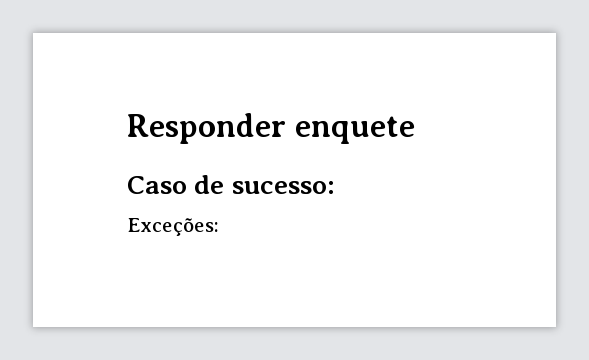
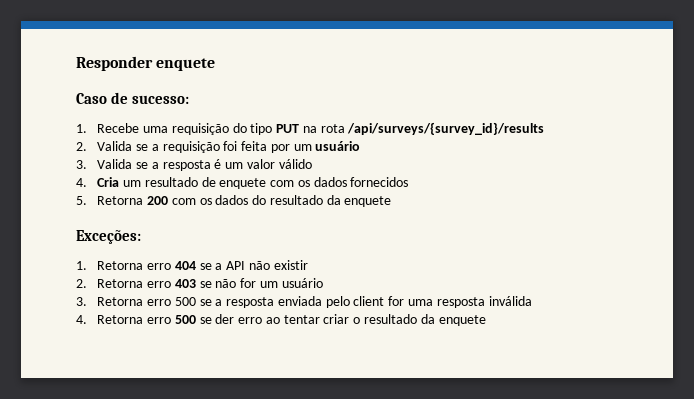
+ 1. Recebe uma requisição do tipo PUT na rota /api/surveys/{survey_id}/results
+ 2. Valida se a requisição foi feita por um usuário
+ 3. Valida se a resposta é um valor válido
+ 4. Cria um resultado de enquete com os dados fornecidos
+ 5. Retorna 200 com os dados do resultado da enquete
  Exceções:
+ 1. Retorna erro 404 se a API não existir
+ 2. Retorna erro 403 se não for um usuário
+ 3. Retorna erro 500 se a resposta enviada pelo client for uma resposta inválida
+ 4. Retorna erro 500 se der erro ao tentar criar o resultado da enquete

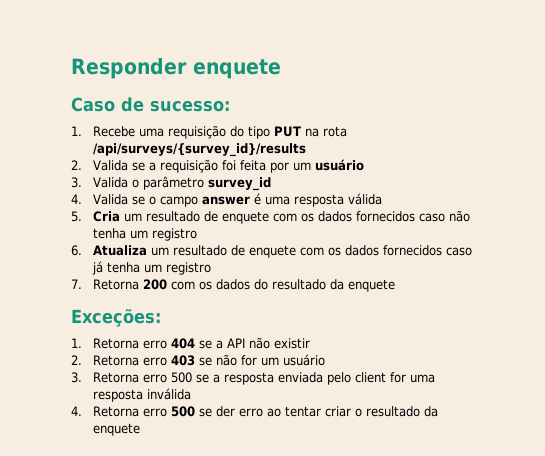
- 3. Valida se a resposta é um valor válido
- 4. Cria um resultado de enquete com os dados fornecidos
- 5. Retorna 200 com os dados do resultado da enquete
+ 3. Valida o parâmetro survey_id
+ 4. Valida se o campo answer é uma resposta válida
+ 5. Cria um resultado de enquete com os dados fornecidos caso não tenha um registro
+ 6. Atualiza um resultado de enquete com os dados fornecidos caso já tenha um registro
+ 7. Retorna 200 com os dados do resultado da enquete

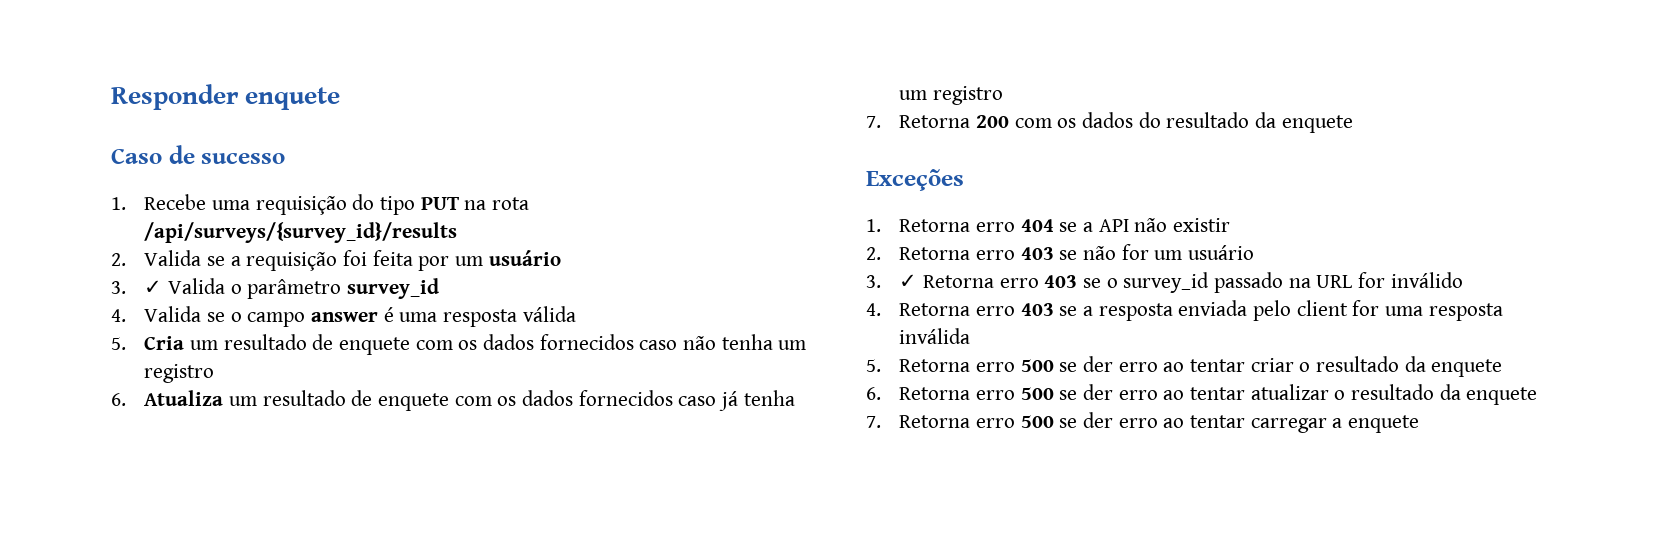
- Caso de sucesso:
+ Caso de sucesso
- 3. Valida o parâmetro survey_id
+ 3. ✓ Valida o parâmetro survey_id
- Exceções:
+ Exceções
- 3. Retorna erro 500 se a resposta enviada pelo client for uma resposta inválida
+ 3. ✓ Retorna erro 403 se o survey_id passado na URL for inválido
+ 4. Retorna erro 403 se a resposta enviada pelo client for uma resposta inválida
- 4. Retorna erro 500 se der erro ao tentar criar o resultado da enquete
+ 5. Retorna erro 500 se der erro ao tentar criar o resultado da enquete
+ 6. Retorna erro 500 se der erro ao tentar atualizar o resultado da enquete
+ 7. Retorna erro 500 se der erro ao tentar carregar a enquete

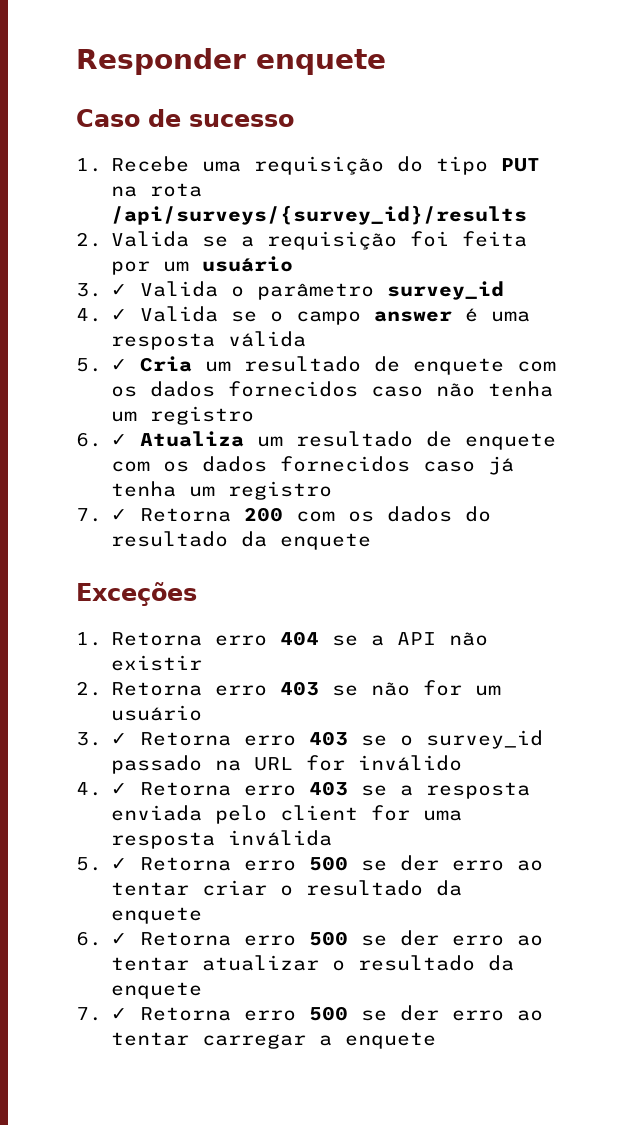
- 4. Valida se o campo answer é uma resposta válida
+ 4. ✓ Valida se o campo answer é uma resposta válida
- 5. Cria um resultado de enquete com os dados fornecidos caso não tenha um registro
+ 5. ✓ Cria um resultado de enquete com os dados fornecidos caso não tenha um registro
- 6. Atualiza um resultado de enquete com os dados fornecidos caso já tenha um registro
+ 6. ✓ Atualiza um resultado de enquete com os dados fornecidos caso já tenha um registro
- 7. Retorna 200 com os dados do resultado da enquete
+ 7. ✓ Retorna 200 com os dados do resultado da enquete
- 4. Retorna erro 403 se a resposta enviada pelo client for uma resposta inválida
+ 4. ✓ Retorna erro 403 se a resposta enviada pelo client for uma resposta inválida
- 5. Retorna erro 500 se der erro ao tentar criar o resultado da enquete
+ 5. ✓ Retorna erro 500 se der erro ao tentar criar o resultado da enquete
- 6. Retorna erro 500 se der erro ao tentar atualizar o resultado da enquete
+ 6. ✓ Retorna erro 500 se der erro ao tentar atualizar o resultado da enquete
- 7. Retorna erro 500 se der erro ao tentar carregar a enquete
+ 7. ✓ Retorna erro 500 se der erro ao tentar carregar a enquete

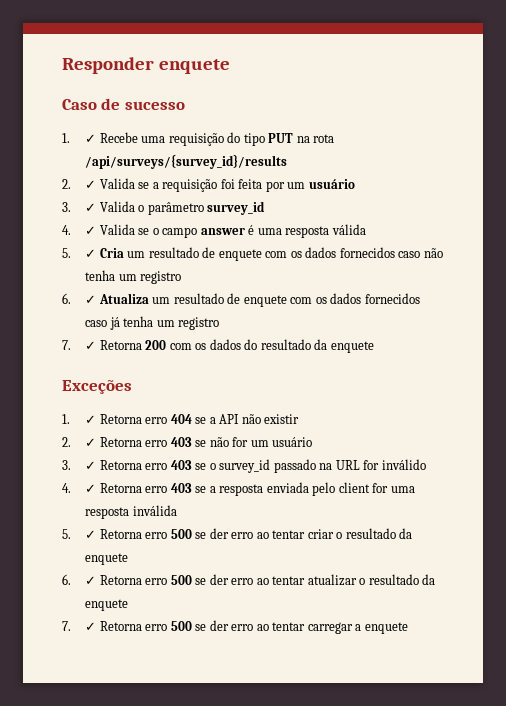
- 1. Recebe uma requisição do tipo PUT na rota /api/surveys/{survey_id}/results
+ 1. ✓ Recebe uma requisição do tipo PUT na rota /api/surveys/{survey_id}/results
- 2. Valida se a requisição foi feita por um usuário
+ 2. ✓ Valida se a requisição foi feita por um usuário
- 1. Retorna erro 404 se a API não existir
+ 1. ✓ Retorna erro 404 se a API não existir
- 2. Retorna erro 403 se não for um usuário
+ 2. ✓ Retorna erro 403 se não for um usuário

